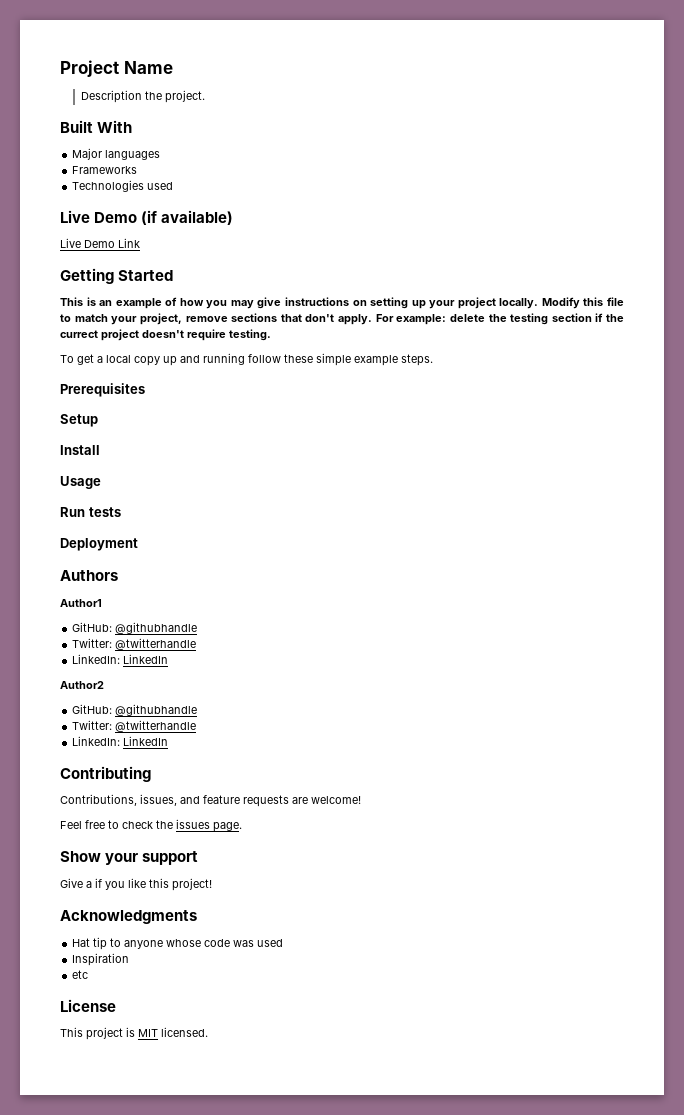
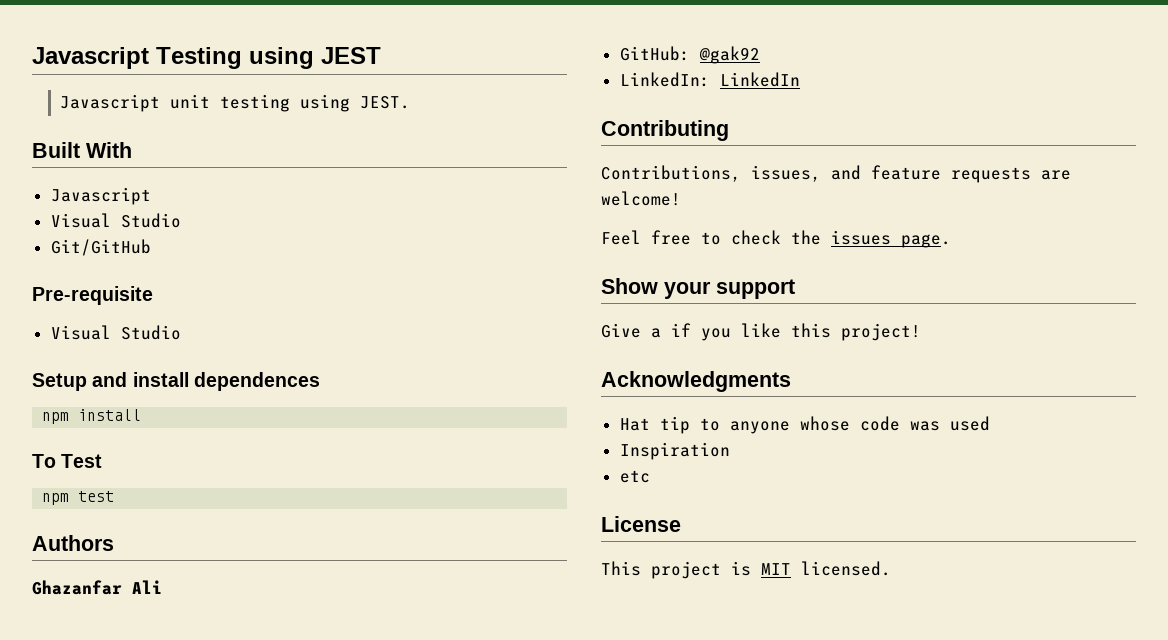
- Project Name
- Description the project.
+ Javascript Testing using JEST
+ Javascript unit testing using JEST.
  Built With
- Major languages
- Frameworks
- Technologies used
- Live Demo (if available)
- Live Demo Link
- Getting Started
- This is an example of how you may give instructions on setting up your project locally. Modify this file to match your project, remove sections that don't apply. For example: delete the testing section if the currect project doesn't require testing.
- To get a local copy up and running follow these simple example steps.
- Prerequisites
- Setup
- Install
- Usage
- Run tests
- Deployment
+ Javascript
+ Visual Studio
+ Git/GitHub
+ Pre-requisite
+ Visual Studio
+ Setup and install dependences
+ npm install
+ To Test
+ npm test
- Author1
- GitHub: @githubhandle
- Twitter: @twitterhandle
- LinkedIn: LinkedIn
- Author2
- GitHub: @githubhandle
- Twitter: @twitterhandle
+ Ghazanfar Ali
+ GitHub: @gak92

